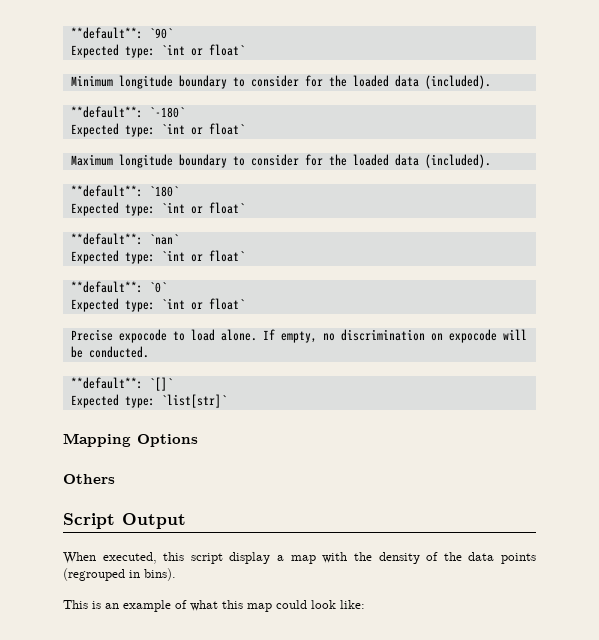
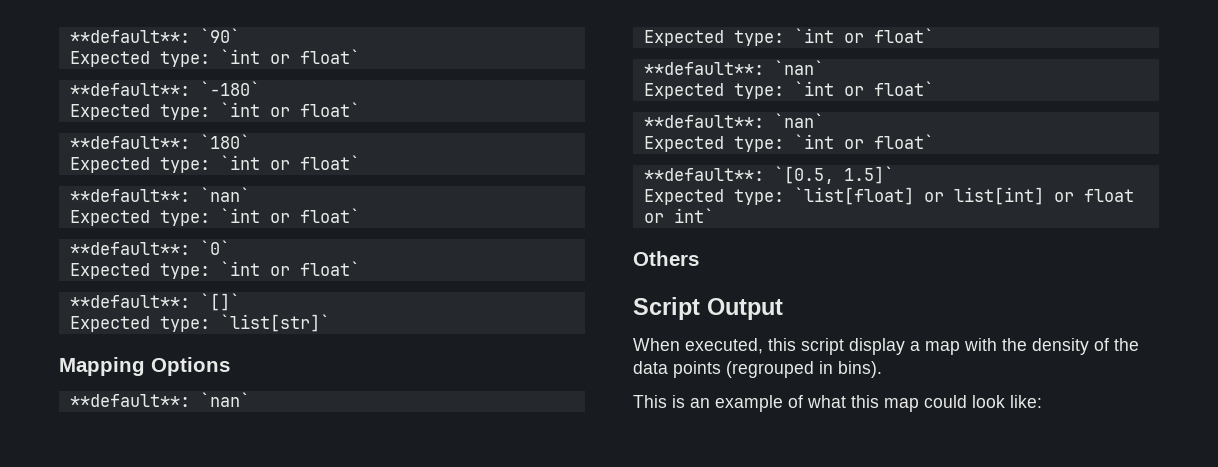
- Minimum longitude boundary to consider for the loaded data (included).
- Maximum longitude boundary to consider for the loaded data (included).
- Precise expocode to load alone. If empty, no discrimination on expocode will be conducted.
  Mapping Options
+ **default**: `nan`
+ Expected type: `int or float`
+ **default**: `nan`
+ Expected type: `int or float`
+ **default**: `nan`
+ Expected type: `int or float`
+ **default**: `[0.5, 1.5]`
+ Expected type: `list[float] or list[int] or float or int`

